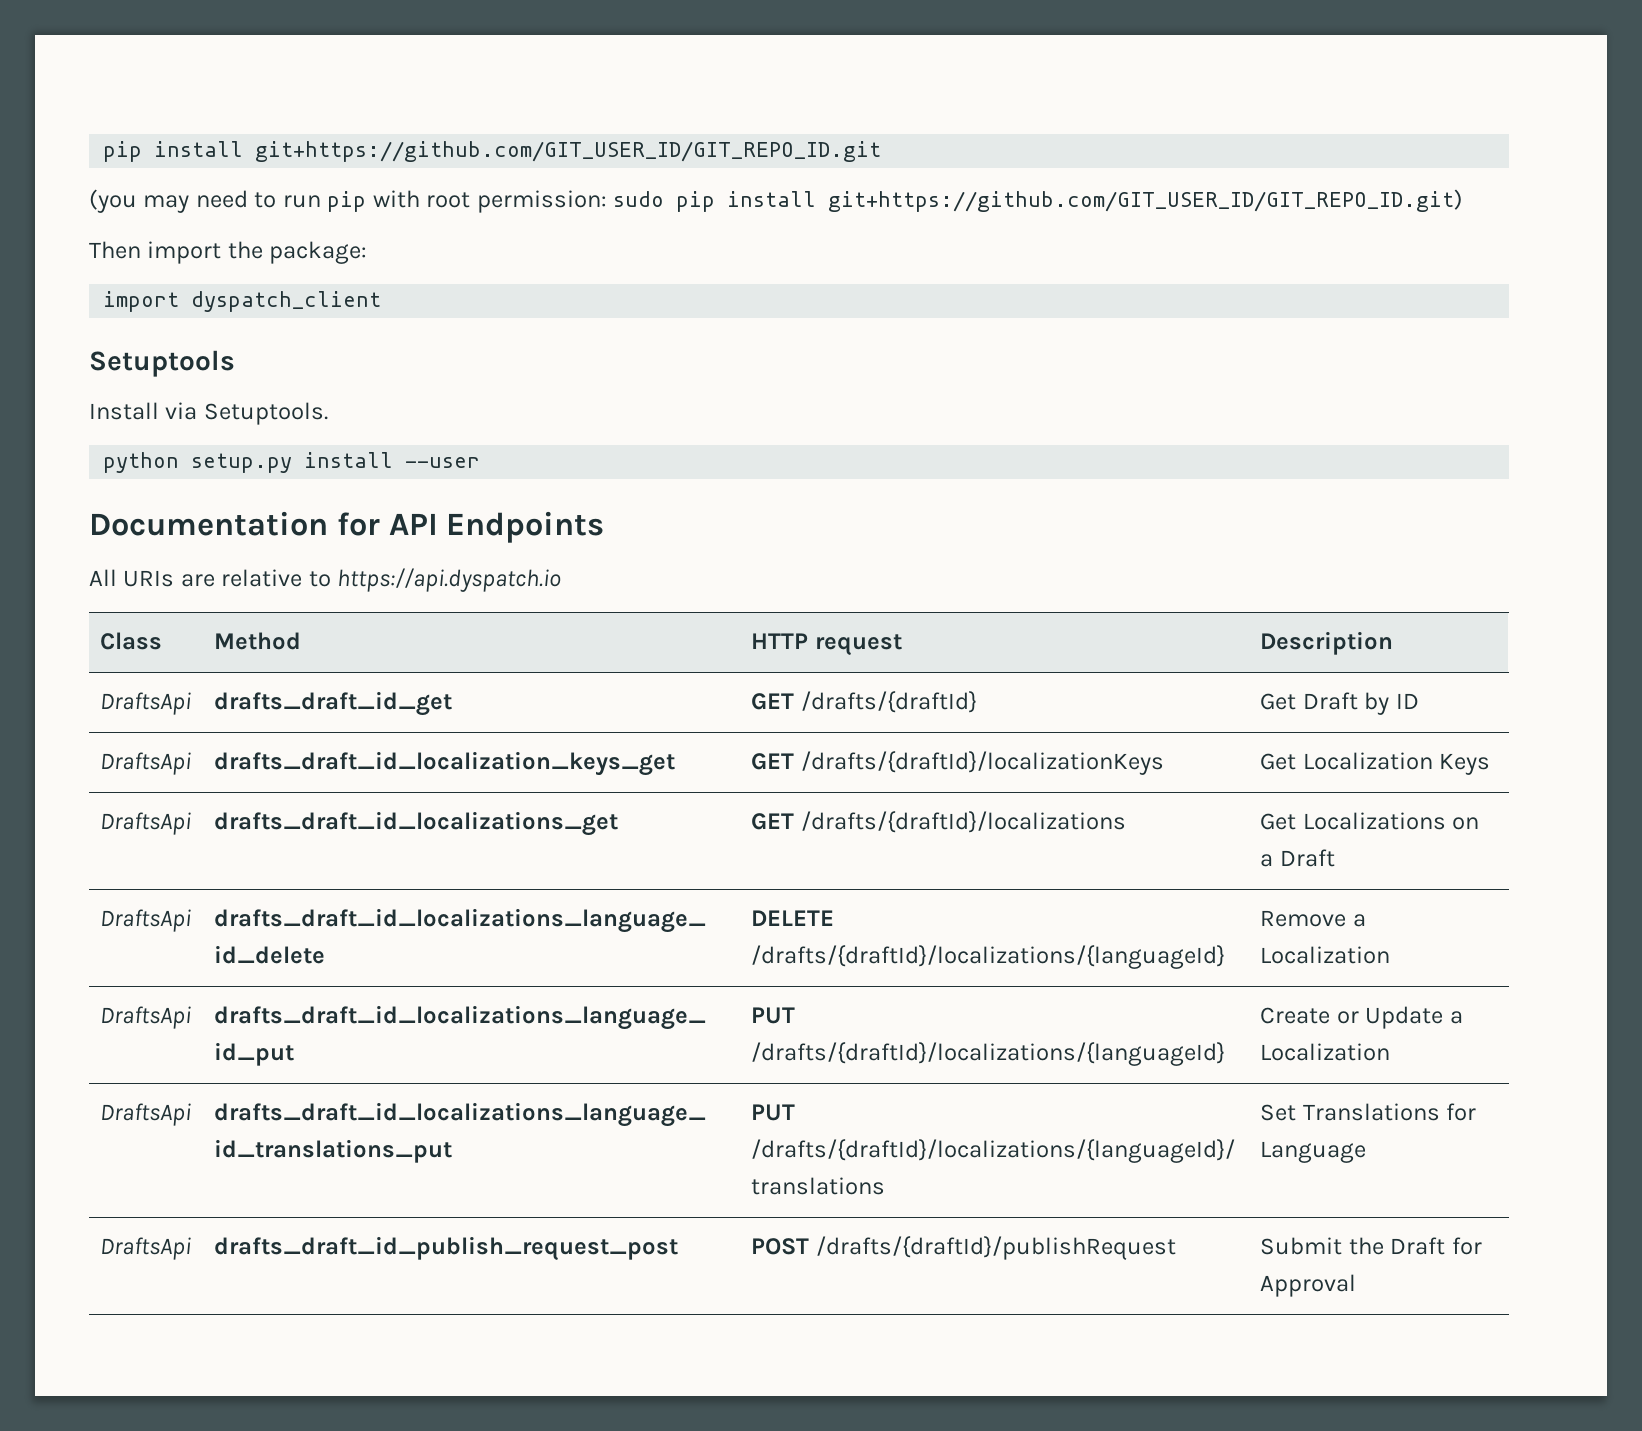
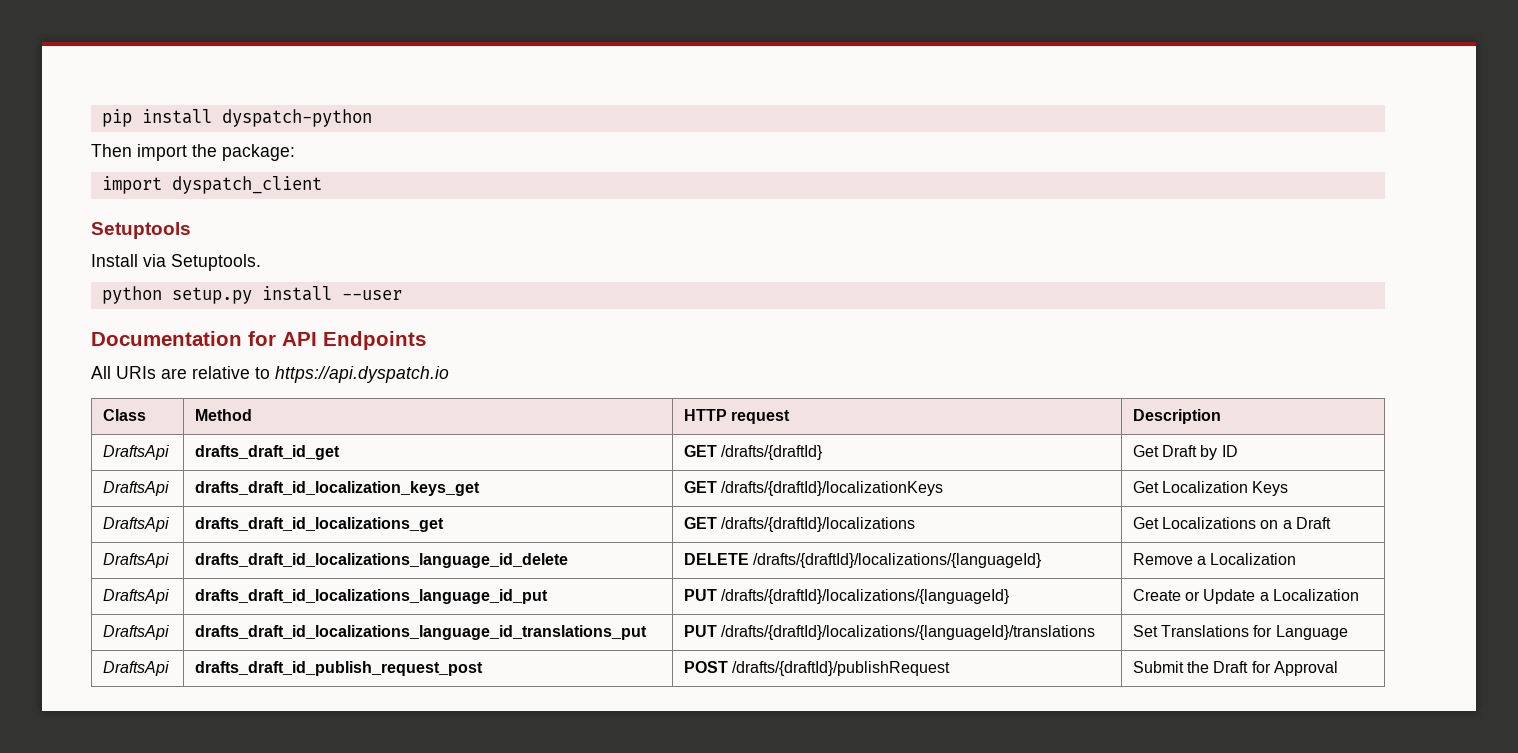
- pip install git+https://github.com/GIT_USER_ID/GIT_REPO_ID.git
- (you may need to run pip with root permission: sudo pip install git+https://github.com/GIT_USER_ID/GIT_REPO_ID.git)
+ pip install dyspatch-python

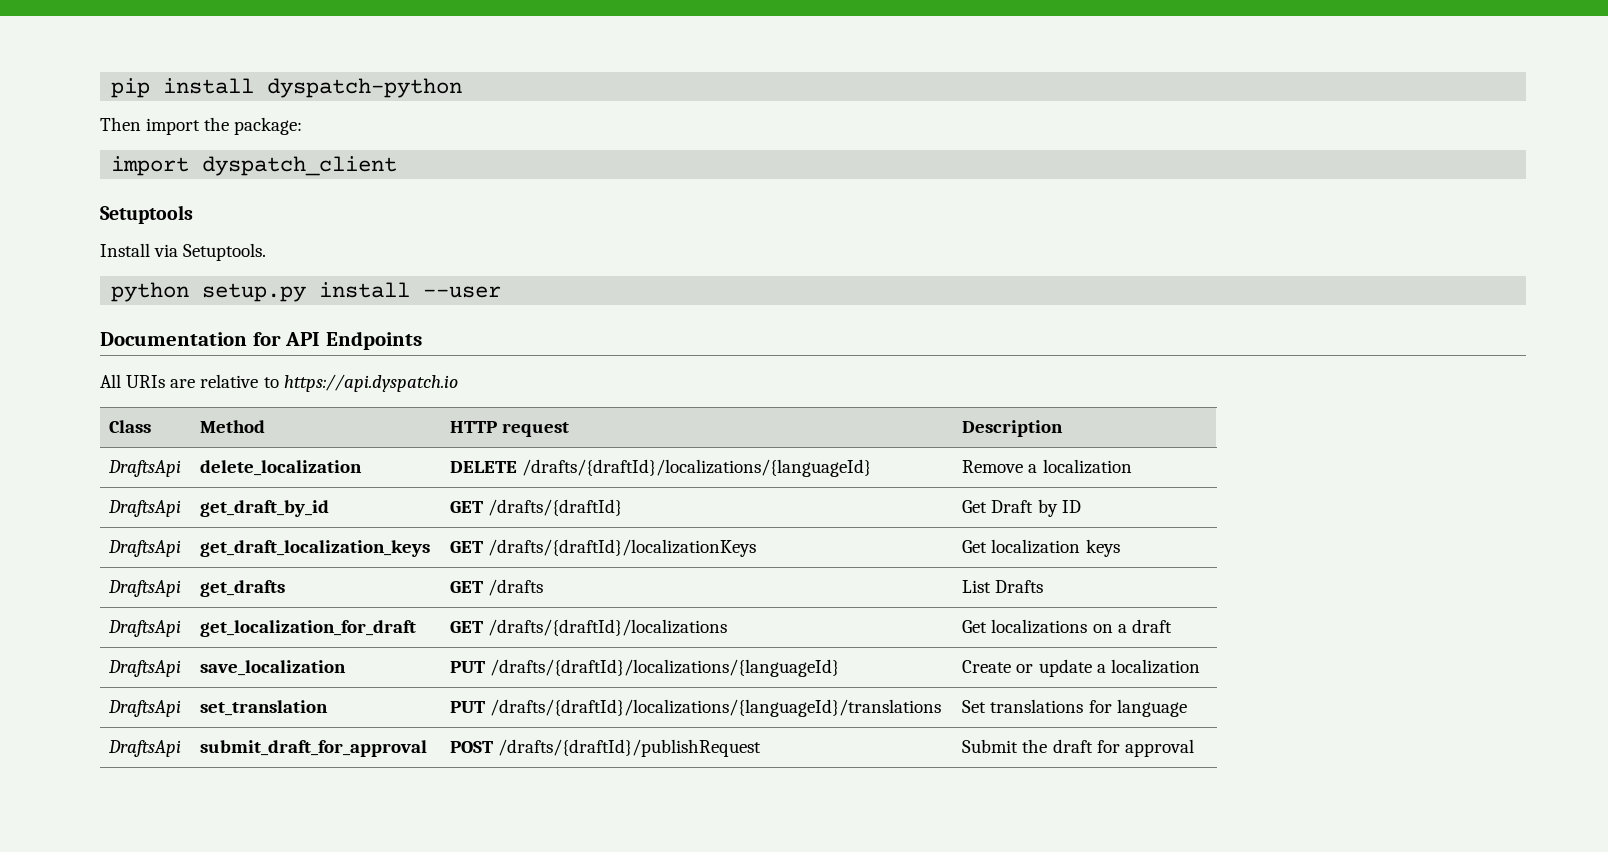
- DraftsApi | drafts_draft_id_get | GET /drafts/{draftId} | Get Draft by ID
+ DraftsApi | delete_localization | DELETE /drafts/{draftId}/localizations/{languageId} | Remove a localization
+ DraftsApi | get_draft_by_id | GET /drafts/{draftId} | Get Draft by ID
- DraftsApi | drafts_draft_id_localization_keys_get | GET /drafts/{draftId}/localizationKeys | Get Localization Keys
- DraftsApi | drafts_draft_id_localizations_get | GET /drafts/{draftId}/localizations | Get Localizations on a Draft
- DraftsApi | drafts_draft_id_localizations_language_id_delete | DELETE /drafts/{draftId}/localizations/{languageId} | Remove a Localization
- DraftsApi | drafts_draft_id_localizations_language_id_put | PUT /drafts/{draftId}/localizations/{languageId} | Create or Update a Localization
- DraftsApi | drafts_draft_id_localizations_language_id_translations_put | PUT /drafts/{draftId}/localizations/{languageId}/translations | Set Translations for Language
- DraftsApi | drafts_draft_id_publish_request_post | POST /drafts/{draftId}/publishRequest | Submit the Draft for Approval
+ DraftsApi | get_draft_localization_keys | GET /drafts/{draftId}/localizationKeys | Get localization keys
+ DraftsApi | get_drafts | GET /drafts | List Drafts
+ DraftsApi | get_localization_for_draft | GET /drafts/{draftId}/localizations | Get localizations on a draft
+ DraftsApi | save_localization | PUT /drafts/{draftId}/localizations/{languageId} | Create or update a localization
+ DraftsApi | set_translation | PUT /drafts/{draftId}/localizations/{languageId}/translations | Set translations for language
+ DraftsApi | submit_draft_for_approval | POST /drafts/{draftId}/publishRequest | Submit the draft for approval

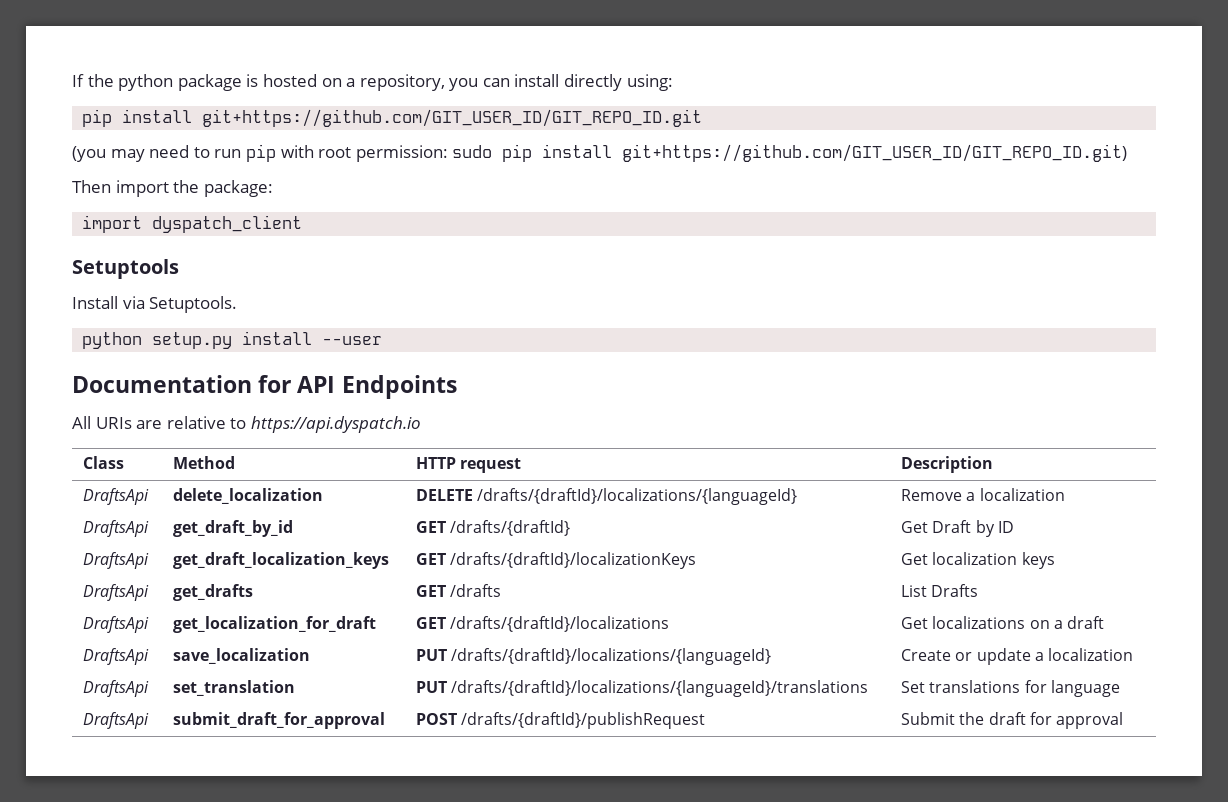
- pip install dyspatch-python
+ If the python package is hosted on a repository, you can install directly using:
+ pip install git+https://github.com/GIT_USER_ID/GIT_REPO_ID.git
+ (you may need to run pip with root permission: sudo pip install git+https://github.com/GIT_USER_ID/GIT_REPO_ID.git)

